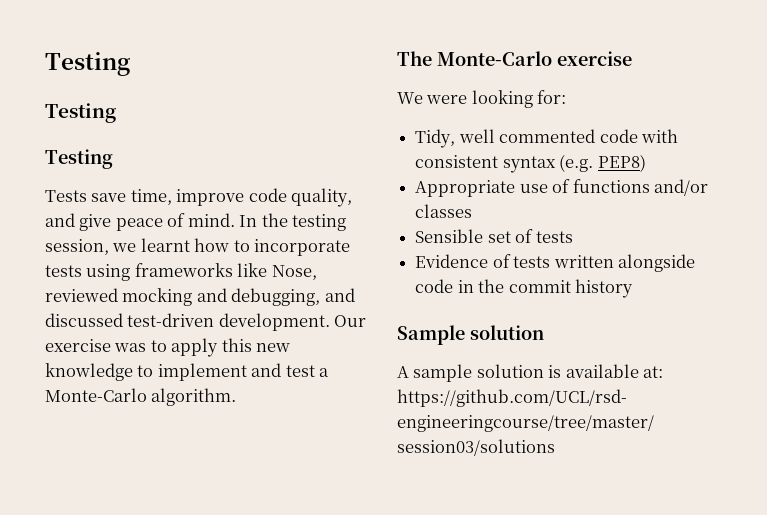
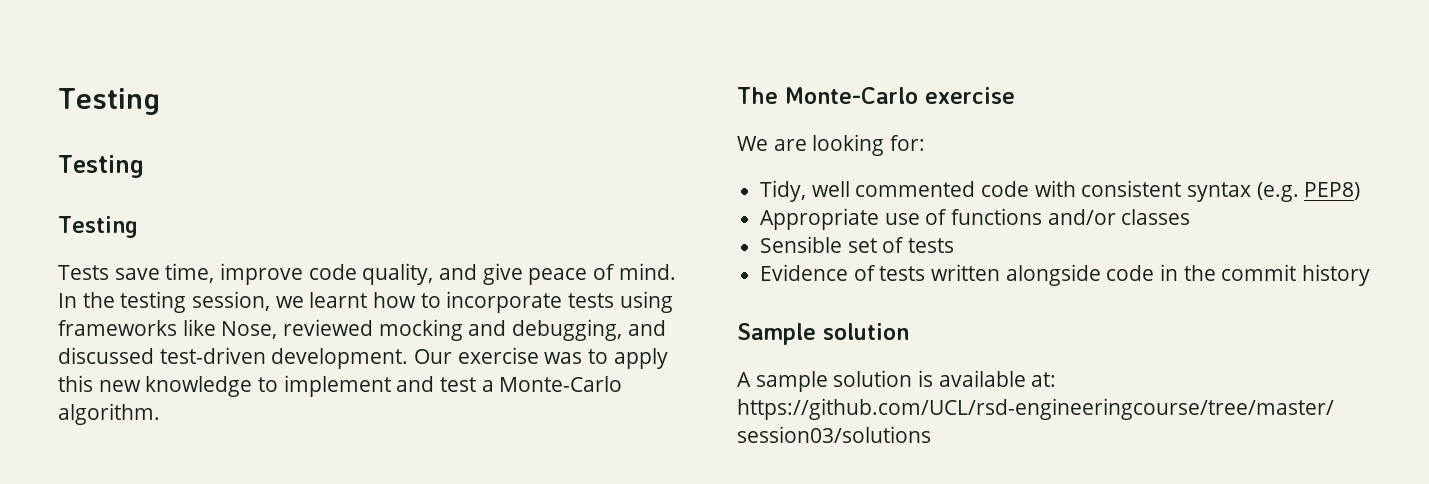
- We were looking for:
+ We are looking for:

